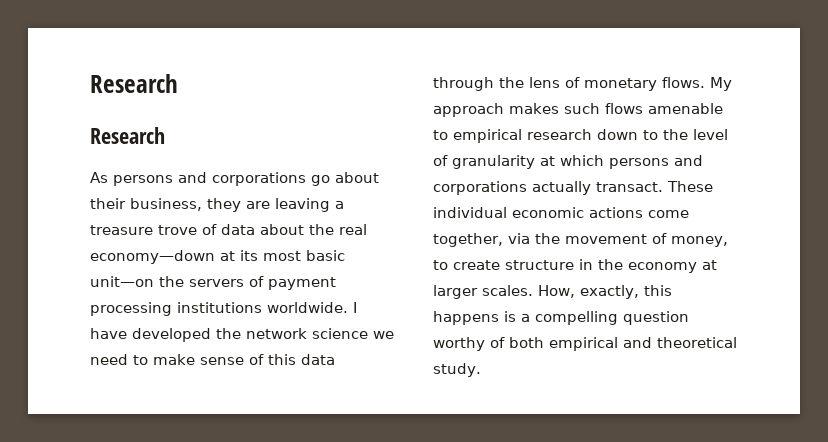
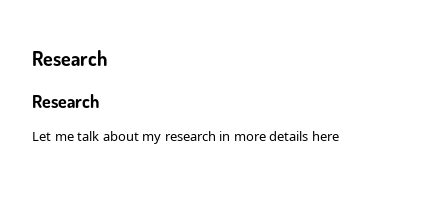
- As persons and corporations go about their business, they are leaving a treasure trove of data about the real economy—down at its most basic unit—on the servers of payment processing institutions worldwide. I have developed the network science we need to make sense of this data through the lens of monetary flows. My approach makes such flows amenable to empirical research down to the level of granularity at which persons and corporations actually transact. These individual economic actions come together, via the movement of money, to create structure in the economy at larger scales. How, exactly, this happens is a compelling question worthy of both empirical and theoretical study.
+ Let me talk about my research in more details here

